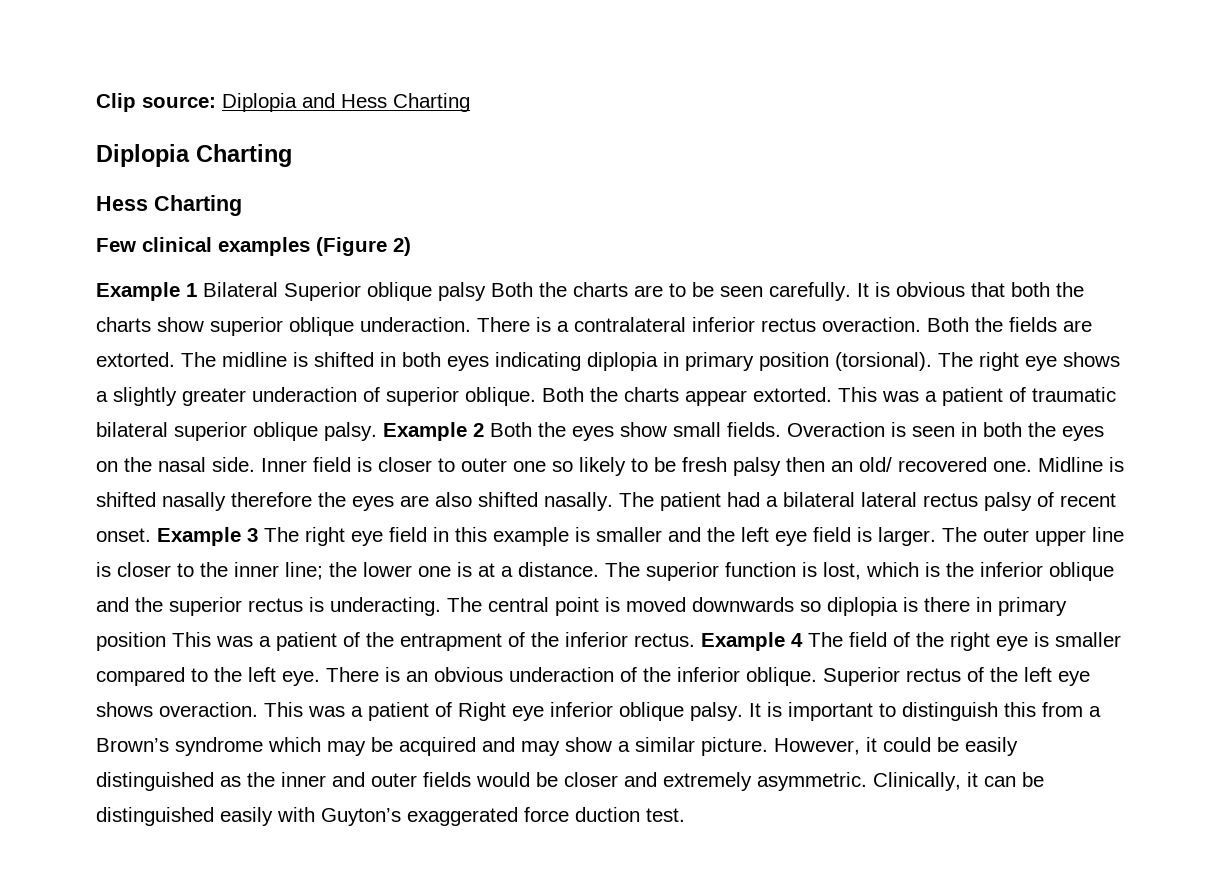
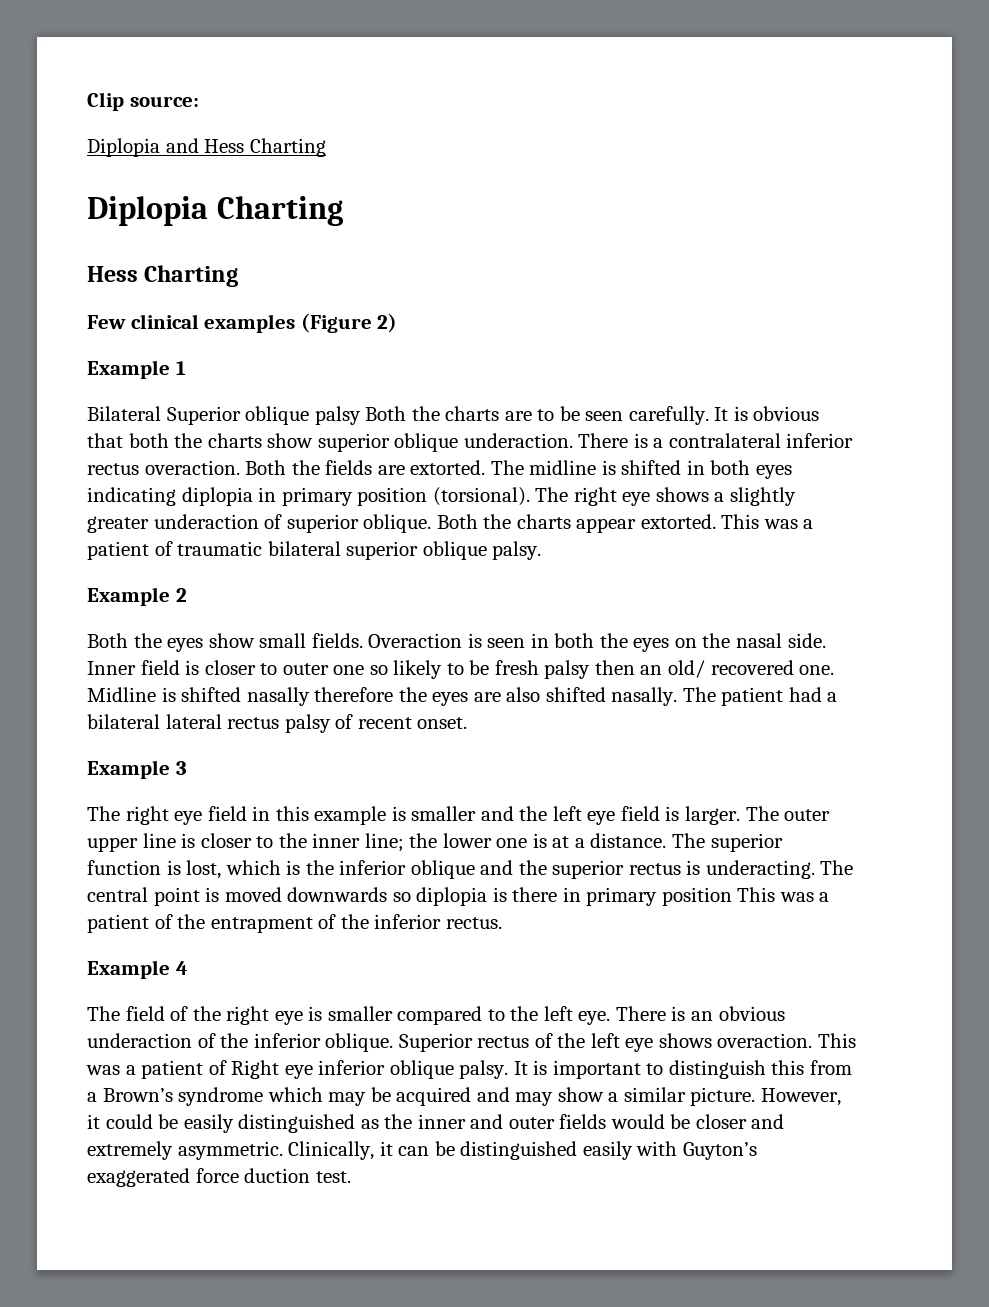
- Clip source: Diplopia and Hess Charting
+ Clip source:
+ Diplopia and Hess Charting
- Example 1 Bilateral Superior oblique palsy Both the charts are to be seen carefully.
+ Example 1
+ Bilateral Superior oblique palsy Both the charts are to be seen carefully.
- This was a patient of traumatic bilateral superior oblique palsy. Example 2 Both the eyes show small fields.
+ This was a patient of traumatic bilateral superior oblique palsy.
+ Example 2
+ Both the eyes show small fields.
- The patient had a bilateral lateral rectus palsy of recent onset. Example 3 The right eye field in this example is smaller and the left eye field is larger.
+ The patient had a bilateral lateral rectus palsy of recent onset.
+ Example 3
+ The right eye field in this example is smaller and the left eye field is larger.
- The central point is moved downwards so diplopia is there in primary position This was a patient of the entrapment of the inferior rectus. Example 4 The field of the right eye is smaller compared to the left eye.
+ The central point is moved downwards so diplopia is there in primary position This was a patient of the entrapment of the inferior rectus.
+ Example 4
+ The field of the right eye is smaller compared to the left eye.

